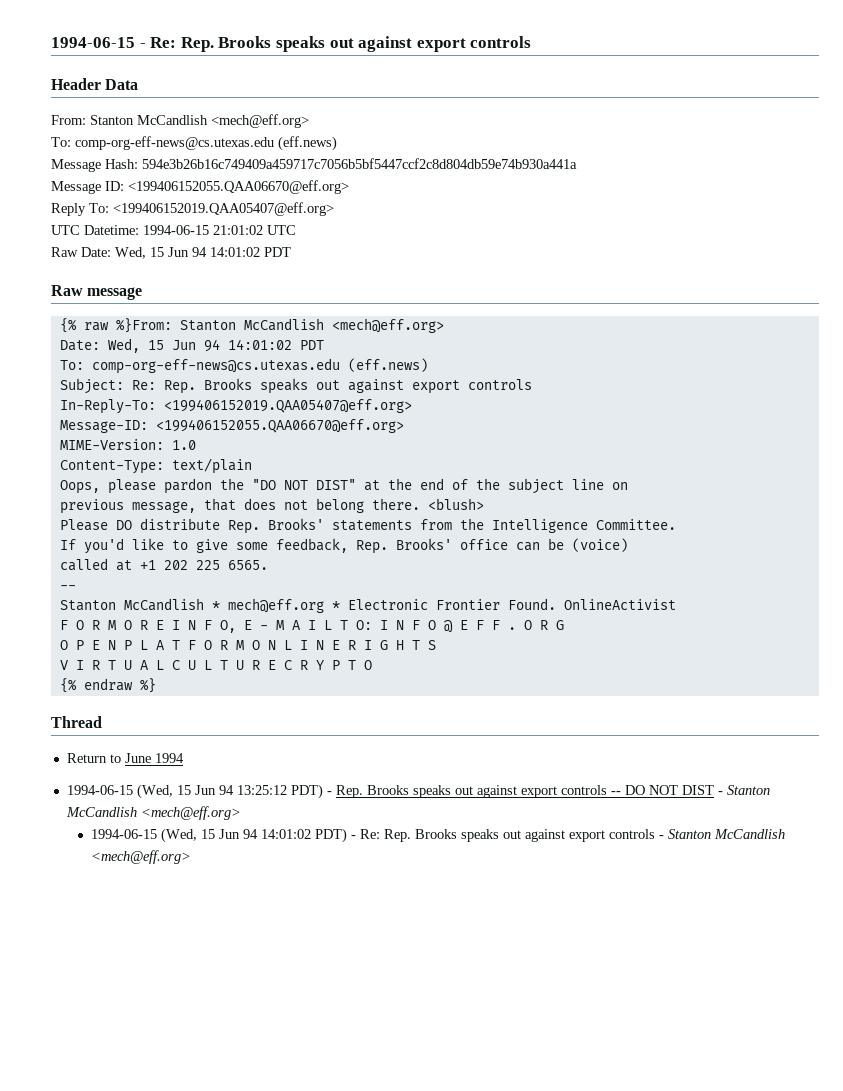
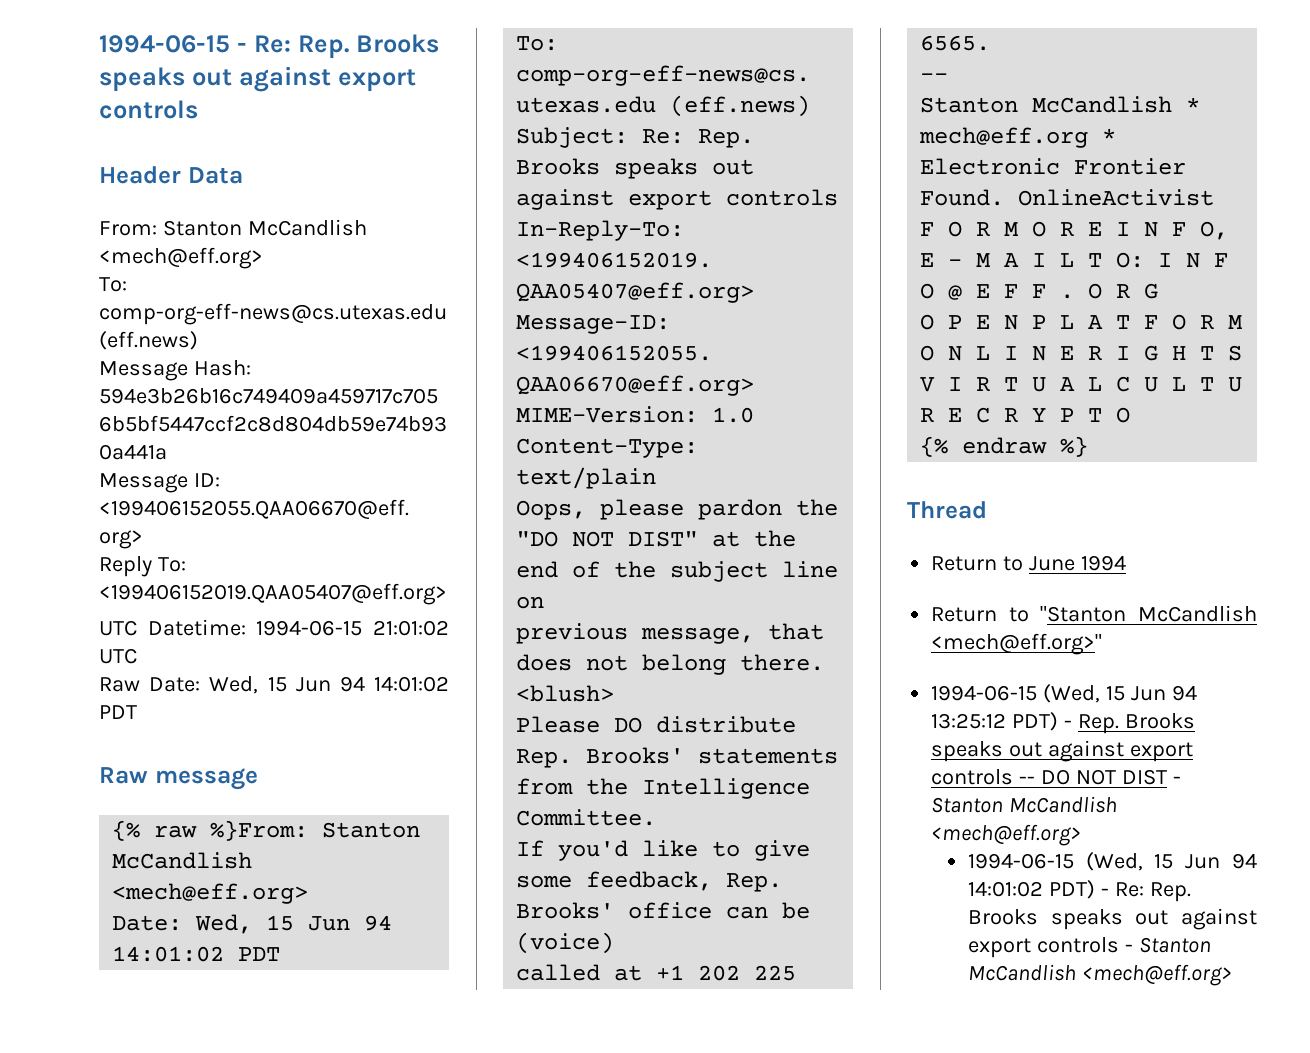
+ Return to "Stanton McCandlish <mech@eff.org>"

